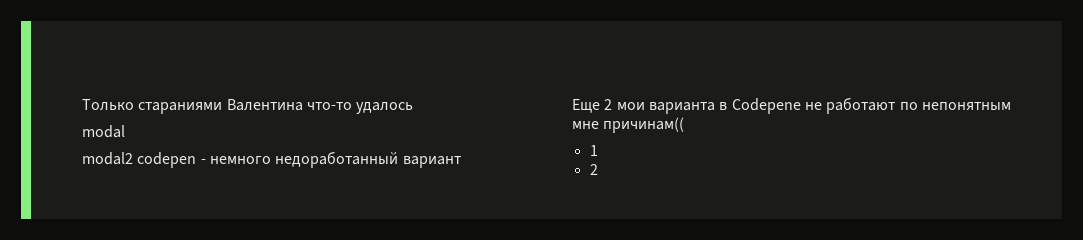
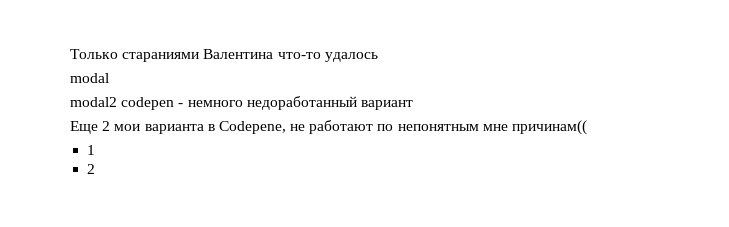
- Еще 2 мои варианта в Codepene не работают по непонятным мне причинам((
+ Еще 2 мои варианта в Codepene, не работают по непонятным мне причинам((

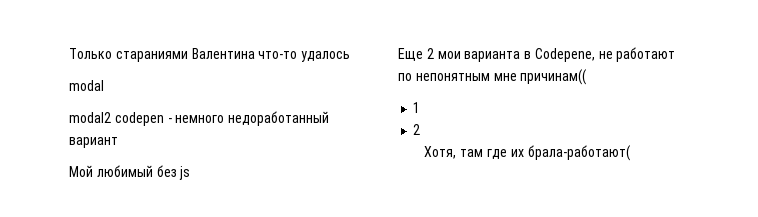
+ Мой любимый без js
+ Хотя, там где их брала-работают(

